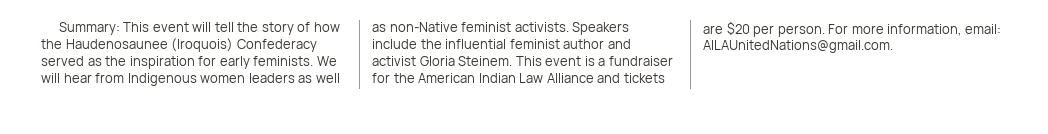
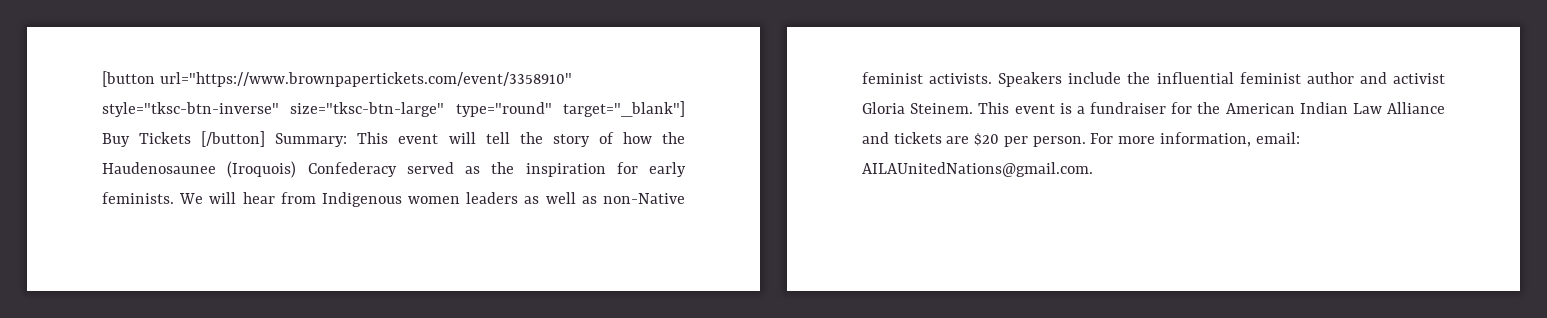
- Summary: This event will tell the story of how the Haudenosaunee (Iroquois) Confederacy served as the inspiration for early feminists.
+ [button url="https://www.brownpapertickets.com/event/3358910" style="tksc-btn-inverse" size="tksc-btn-large" type="round" target="_blank"] Buy Tickets [/button] Summary: This event will tell the story of how the Haudenosaunee (Iroquois) Confederacy served as the inspiration for early feminists.

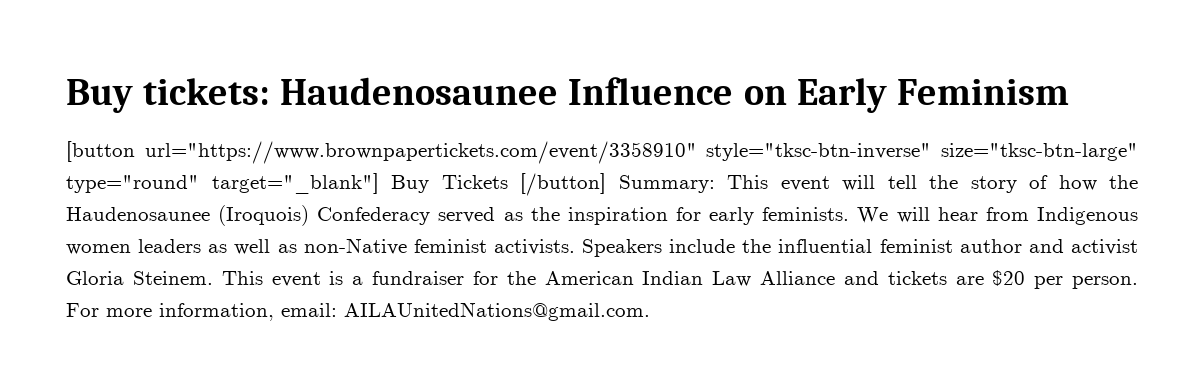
+ Buy tickets: Haudenosaunee Influence on Early Feminism

